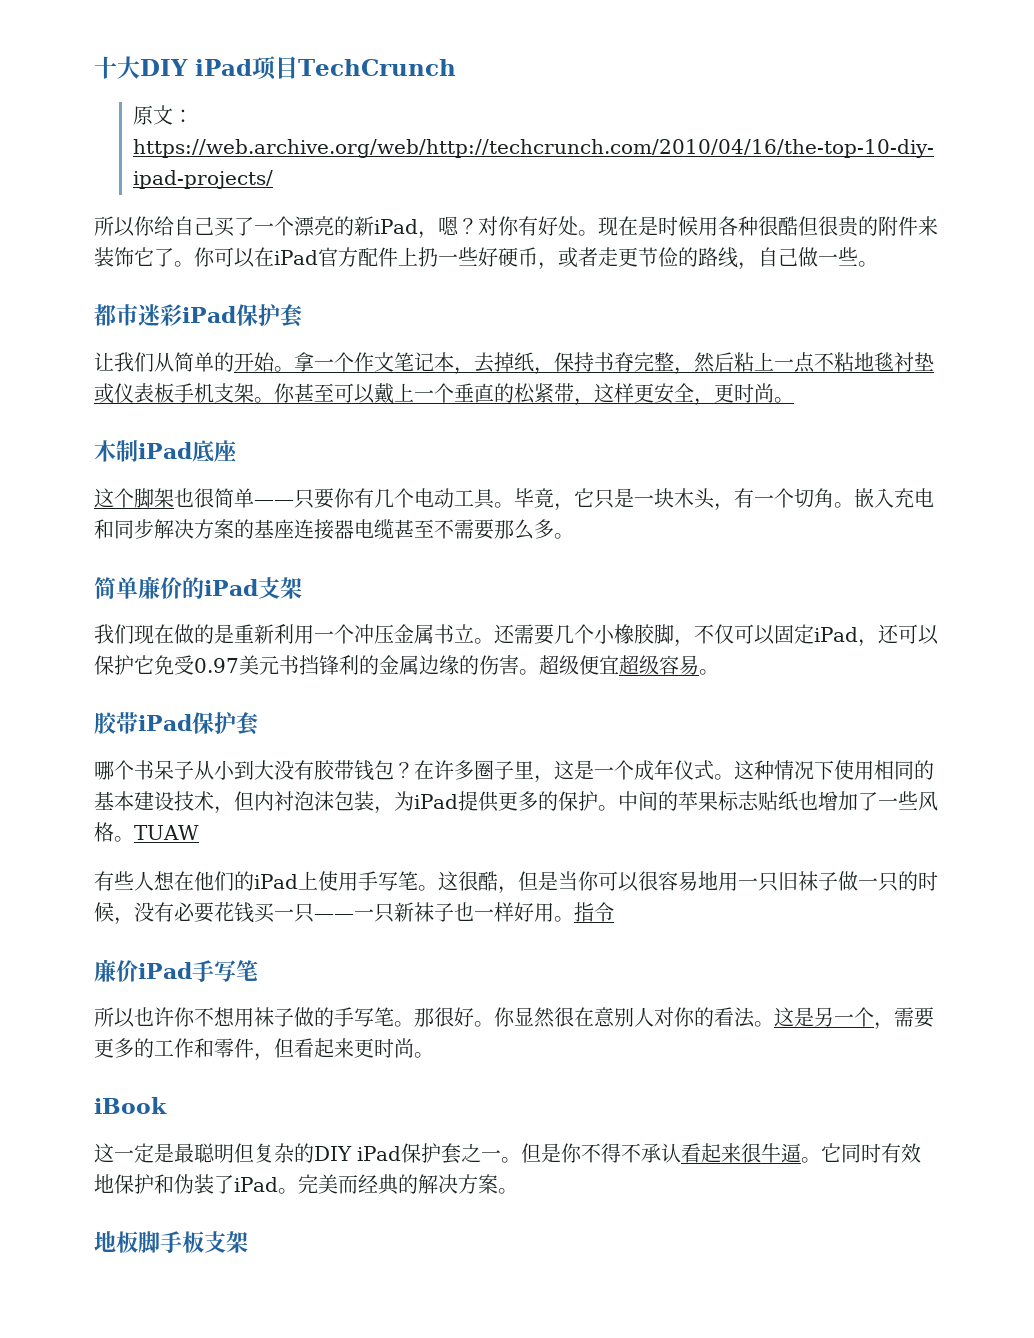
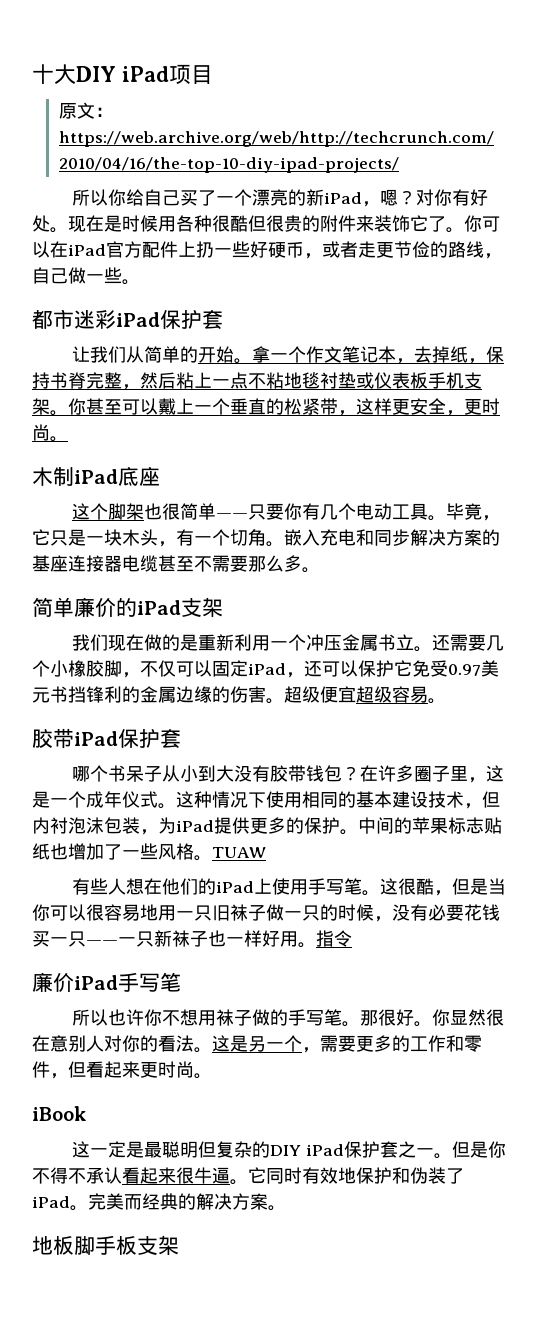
- 十大DIY iPad项目TechCrunch
+ 十大DIY iPad项目

